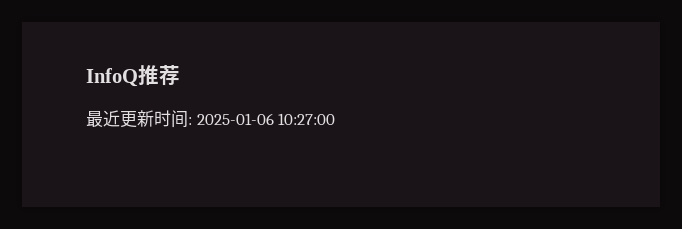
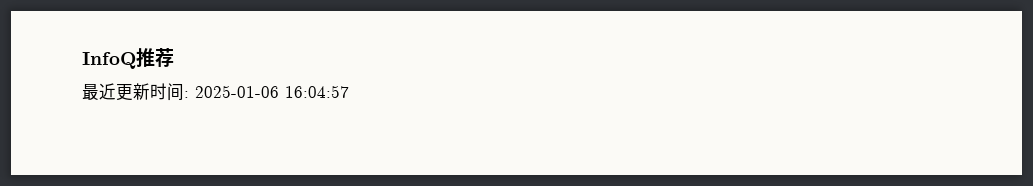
- 最近更新时间: 2025-01-06 10:27:00
+ 最近更新时间: 2025-01-06 16:04:57

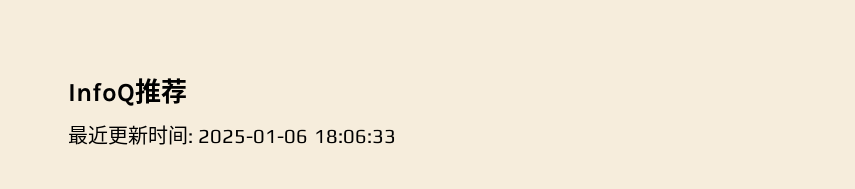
- 最近更新时间: 2025-01-06 16:04:57
+ 最近更新时间: 2025-01-06 18:06:33

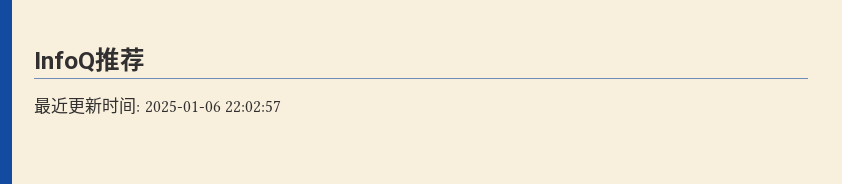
- 最近更新时间: 2025-01-06 18:06:33
+ 最近更新时间: 2025-01-06 22:02:57

